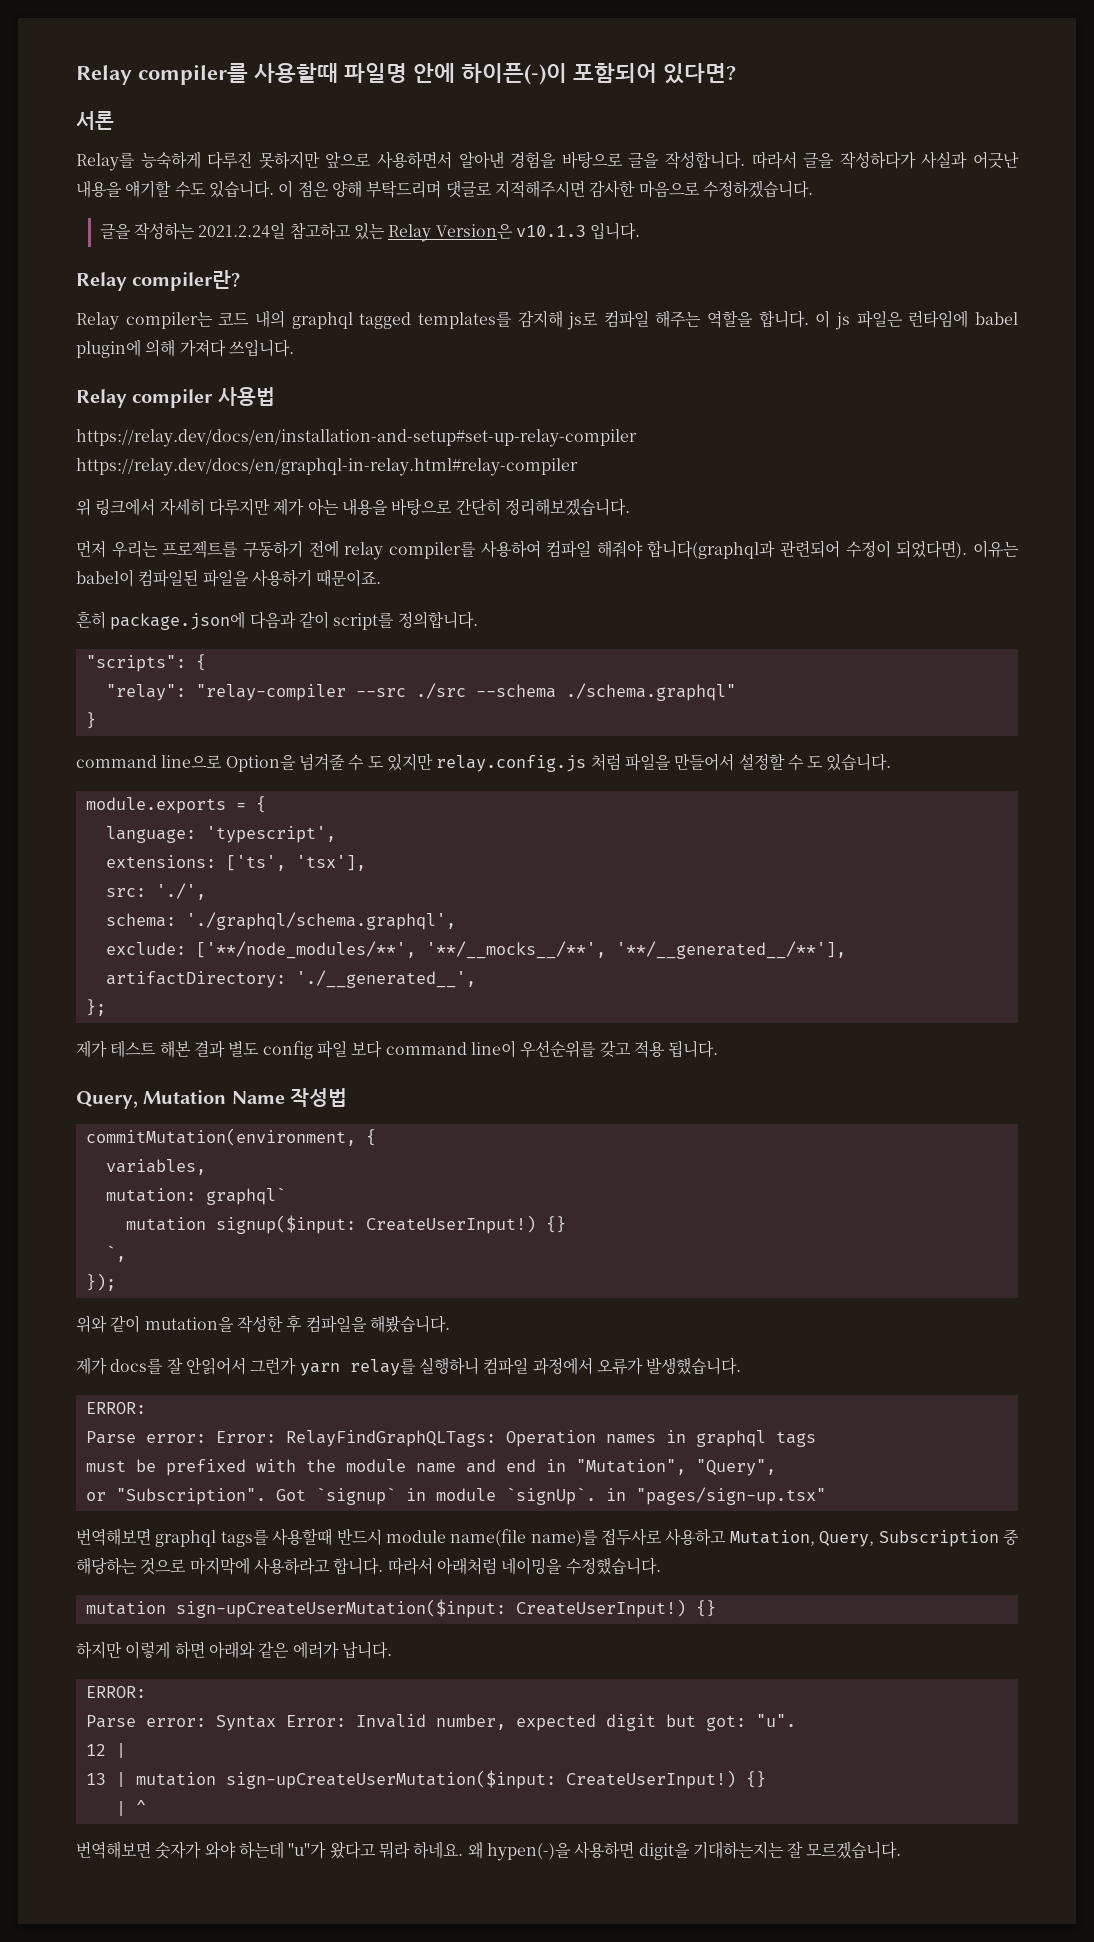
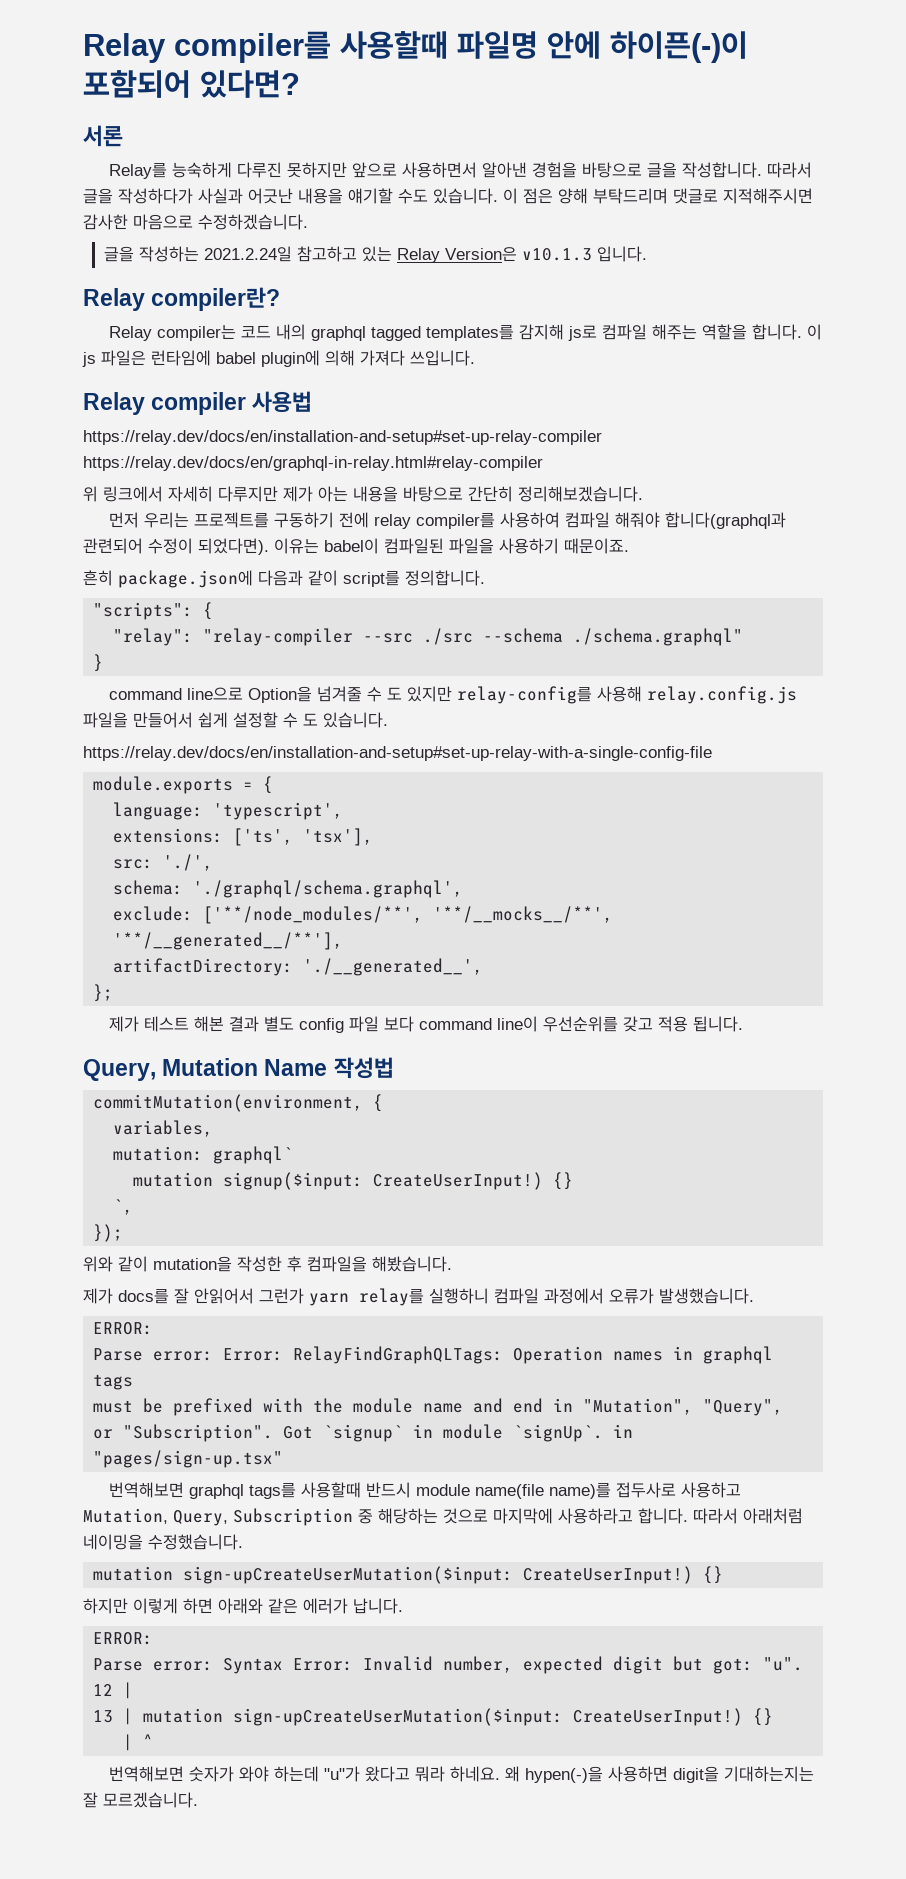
- command line으로 Option을 넘겨줄 수 도 있지만 relay.config.js 처럼 파일을 만들어서 설정할 수 도 있습니다.
+ command line으로 Option을 넘겨줄 수 도 있지만 relay-config를 사용해 relay.config.js 파일을 만들어서 쉽게 설정할 수 도 있습니다.
+ https://relay.dev/docs/en/installation-and-setup#set-up-relay-with-a-single-config-file

